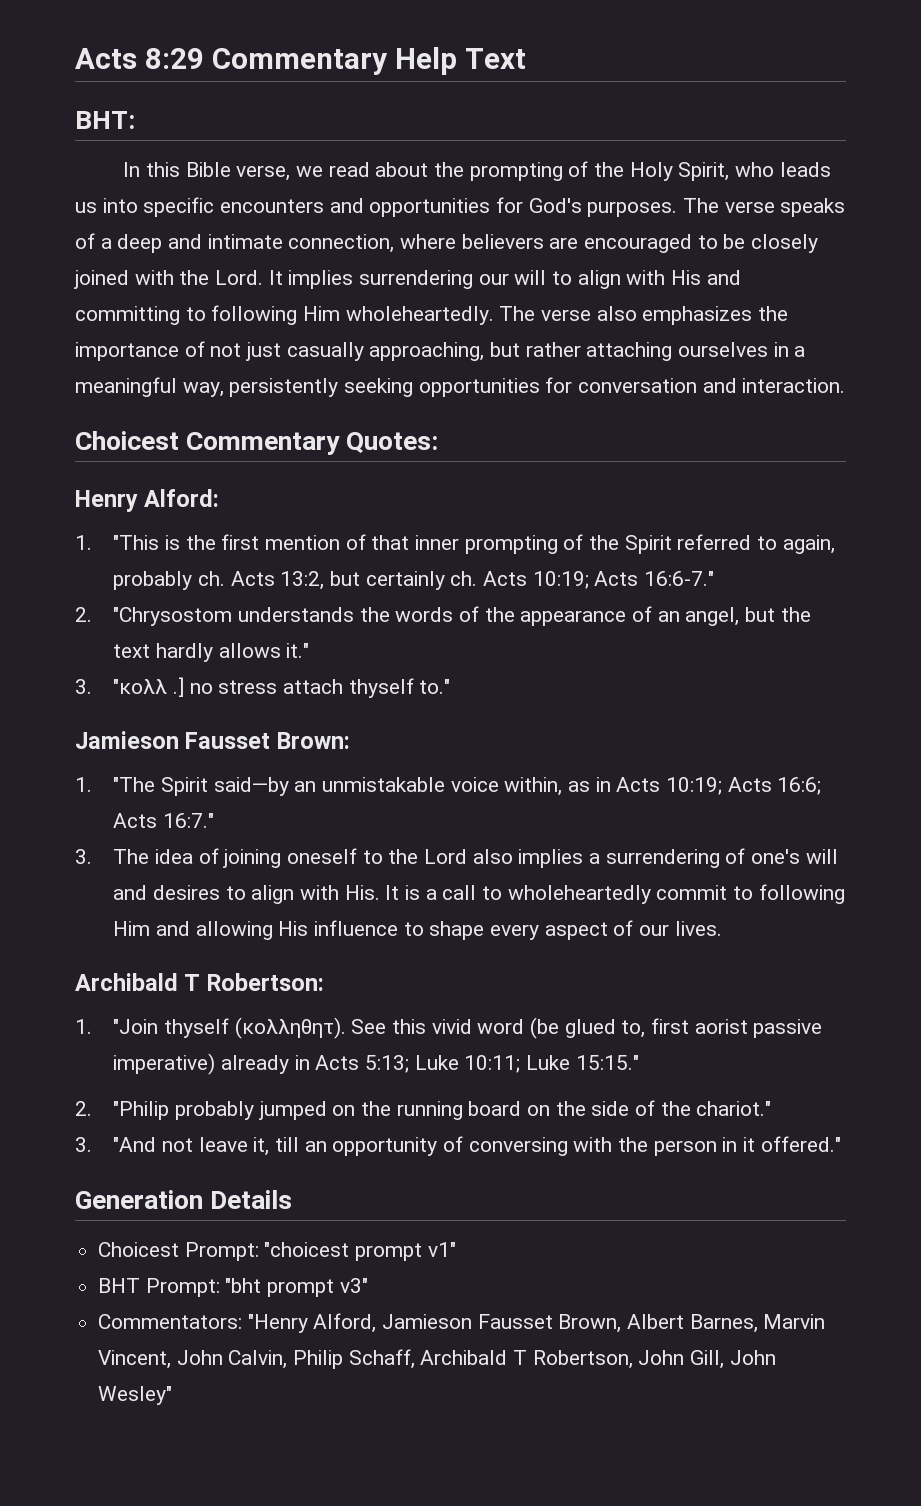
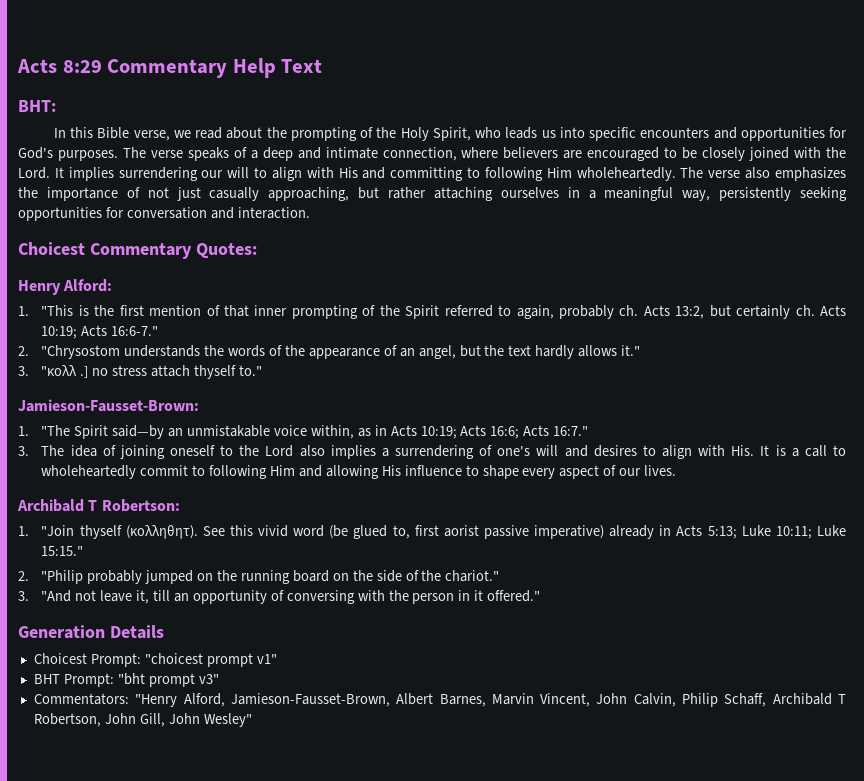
- Jamieson Fausset Brown:
+ Jamieson-Fausset-Brown:
- Commentators: "Henry Alford, Jamieson Fausset Brown, Albert Barnes, Marvin Vincent, John Calvin, Philip Schaff, Archibald T Robertson, John Gill, John Wesley"
+ Commentators: "Henry Alford, Jamieson-Fausset-Brown, Albert Barnes, Marvin Vincent, John Calvin, Philip Schaff, Archibald T Robertson, John Gill, John Wesley"

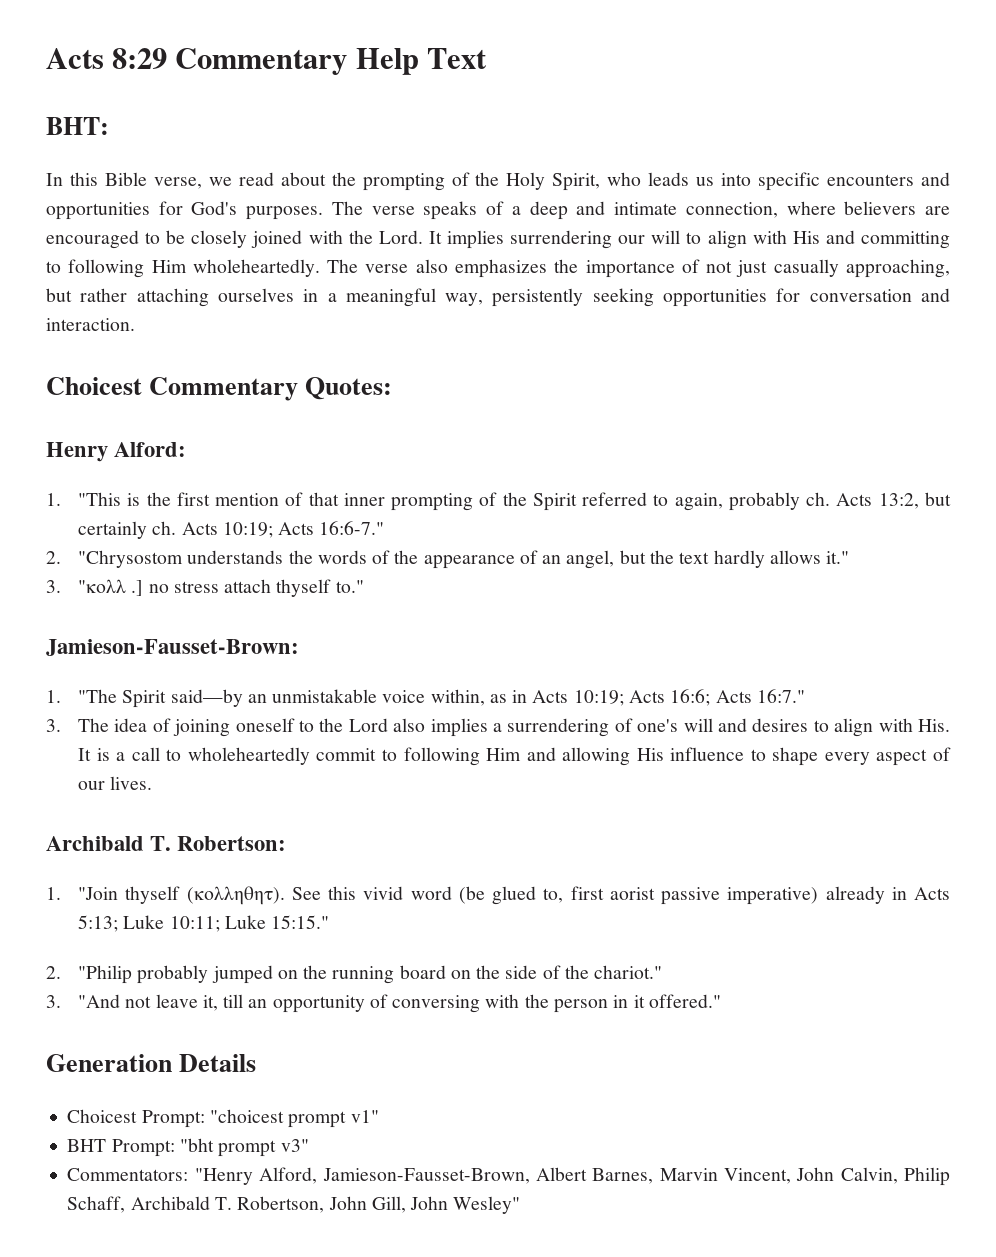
- Archibald T Robertson:
+ Archibald T. Robertson:
- Commentators: "Henry Alford, Jamieson-Fausset-Brown, Albert Barnes, Marvin Vincent, John Calvin, Philip Schaff, Archibald T Robertson, John Gill, John Wesley"
+ Commentators: "Henry Alford, Jamieson-Fausset-Brown, Albert Barnes, Marvin Vincent, John Calvin, Philip Schaff, Archibald T. Robertson, John Gill, John Wesley"

